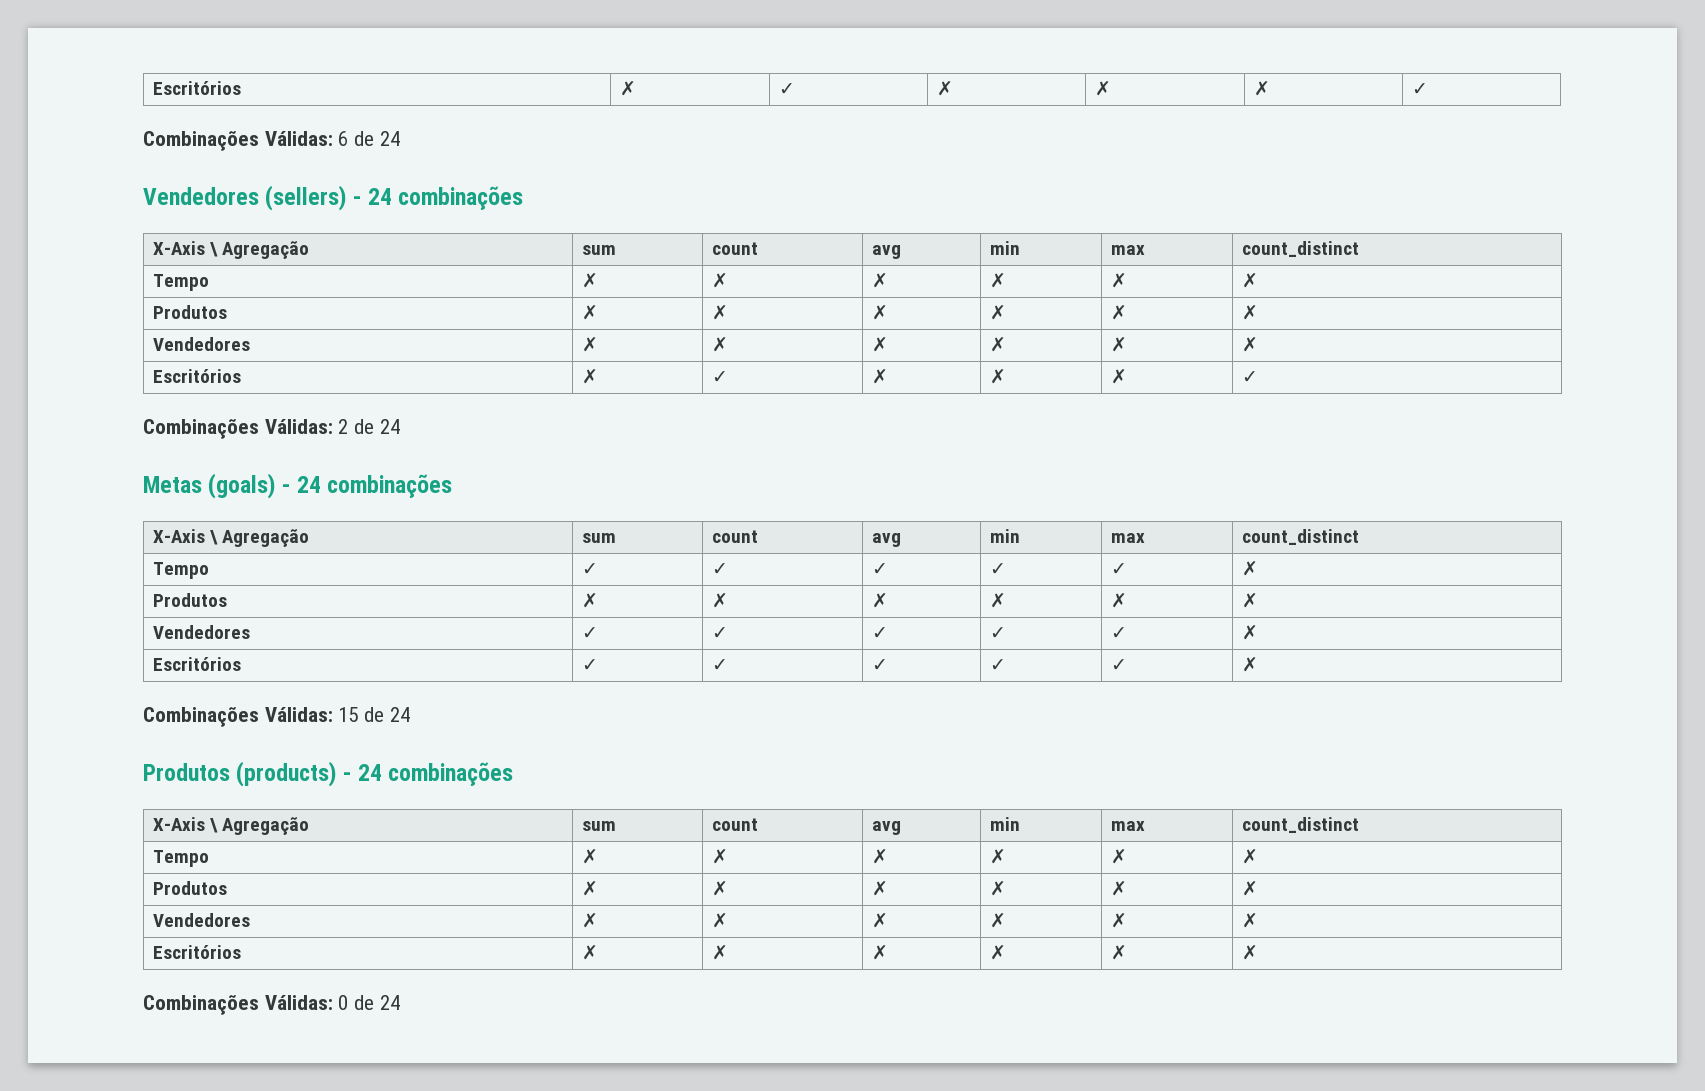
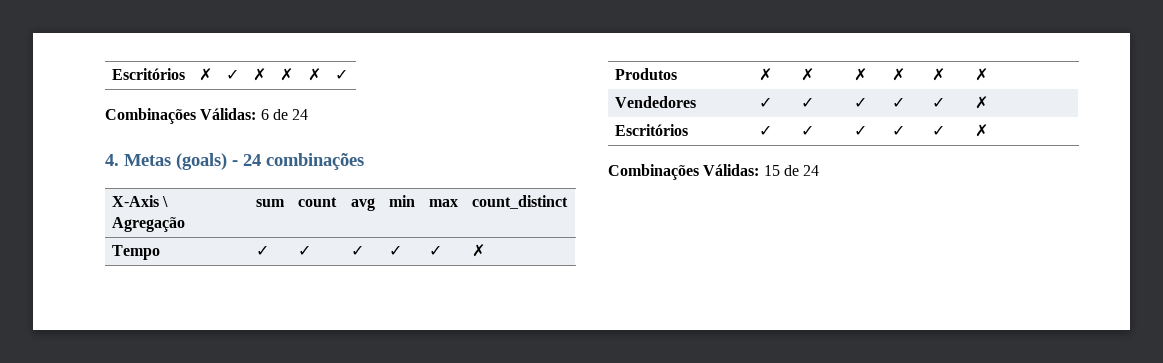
- Vendedores (sellers) - 24 combinações
- X-Axis \ Agregação | sum | count | avg | min | max | count_distinct
- Tempo | ✗ | ✗ | ✗ | ✗ | ✗ | ✗
- Produtos | ✗ | ✗ | ✗ | ✗ | ✗ | ✗
- Vendedores | ✗ | ✗ | ✗ | ✗ | ✗ | ✗
- Escritórios | ✗ | ✓ | ✗ | ✗ | ✗ | ✓
- Combinações Válidas: 2 de 24
- Metas (goals) - 24 combinações
+ 4. Metas (goals) - 24 combinações
- Produtos (products) - 24 combinações
- X-Axis \ Agregação | sum | count | avg | min | max | count_distinct
- Tempo | ✗ | ✗ | ✗ | ✗ | ✗ | ✗
- Produtos | ✗ | ✗ | ✗ | ✗ | ✗ | ✗
- Vendedores | ✗ | ✗ | ✗ | ✗ | ✗ | ✗
- Escritórios | ✗ | ✗ | ✗ | ✗ | ✗ | ✗
- Combinações Válidas: 0 de 24

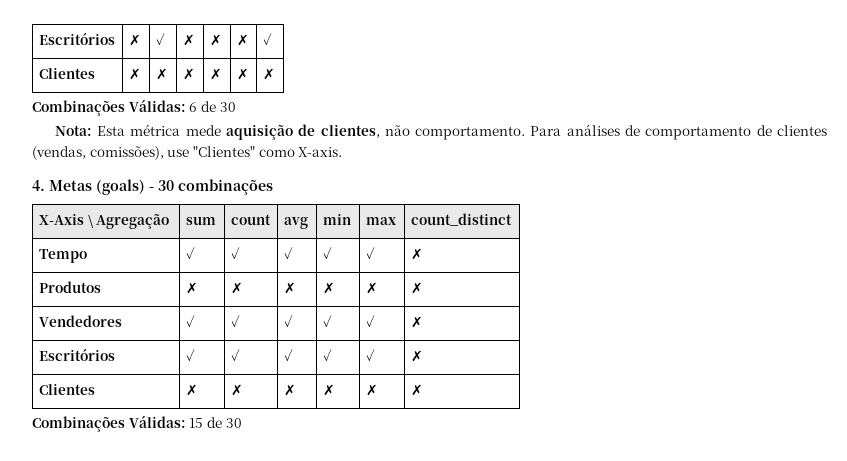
  Escritórios | ✗ | ✓ | ✗ | ✗ | ✗ | ✓
- Combinações Válidas: 6 de 24
+ Clientes | ✗ | ✗ | ✗ | ✗ | ✗ | ✗
+ Combinações Válidas: 6 de 30
+ Nota: Esta métrica mede aquisição de clientes, não comportamento. Para análises de comportamento de clientes (vendas, comissões), use "Clientes" como X-axis.
- 4. Metas (goals) - 24 combinações
+ 4. Metas (goals) - 30 combinações
  Escritórios | ✓ | ✓ | ✓ | ✓ | ✓ | ✗
+ Clientes | ✗ | ✗ | ✗ | ✗ | ✗ | ✗
- Combinações Válidas: 15 de 24
+ Combinações Válidas: 15 de 30

